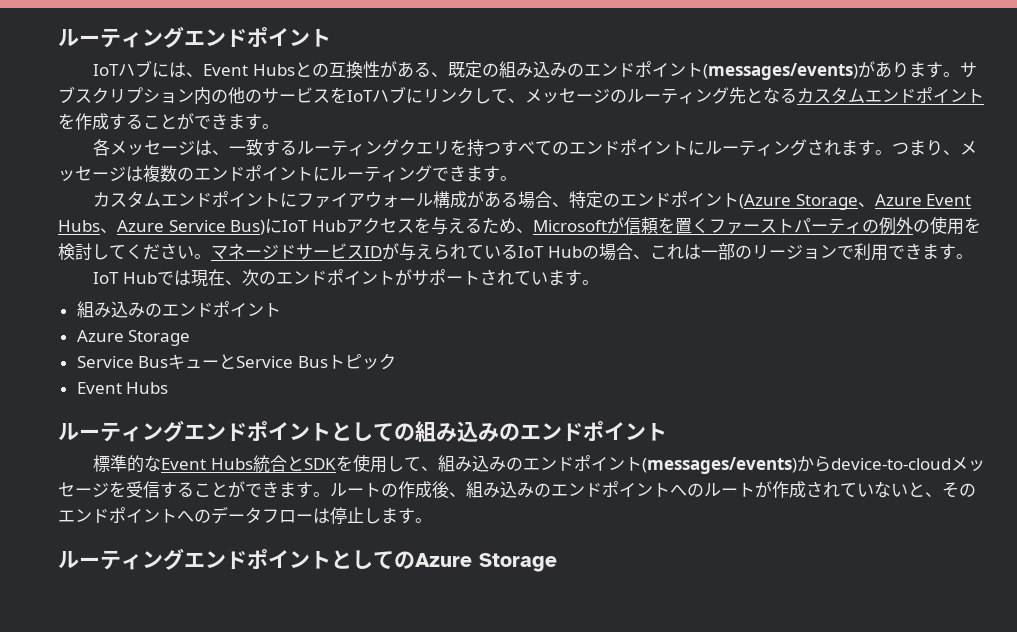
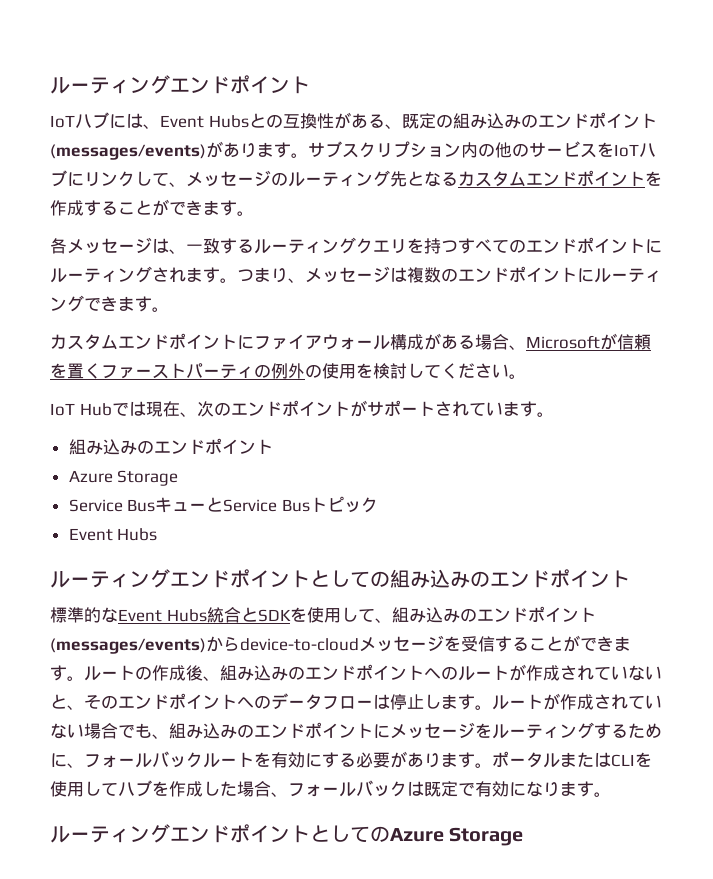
- カスタムエンドポイントにファイアウォール構成がある場合、特定のエンドポイント(Azure Storage、Azure Event Hubs、Azure Service Bus)にIoT Hubアクセスを与えるため、Microsoftが信頼を置くファーストパーティの例外の使用を検討してください。マネージドサービスIDが与えられているIoT Hubの場合、これは一部のリージョンで利用できます。
+ カスタムエンドポイントにファイアウォール構成がある場合、Microsoftが信頼を置くファーストパーティの例外の使用を検討してください。
+ ルートが作成されていない場合でも、組み込みのエンドポイントにメッセージをルーティングするために、フォールバックルートを有効にする必要があります。ポータルまたはCLIを使用してハブを作成した場合、フォールバックは既定で有効になります。

